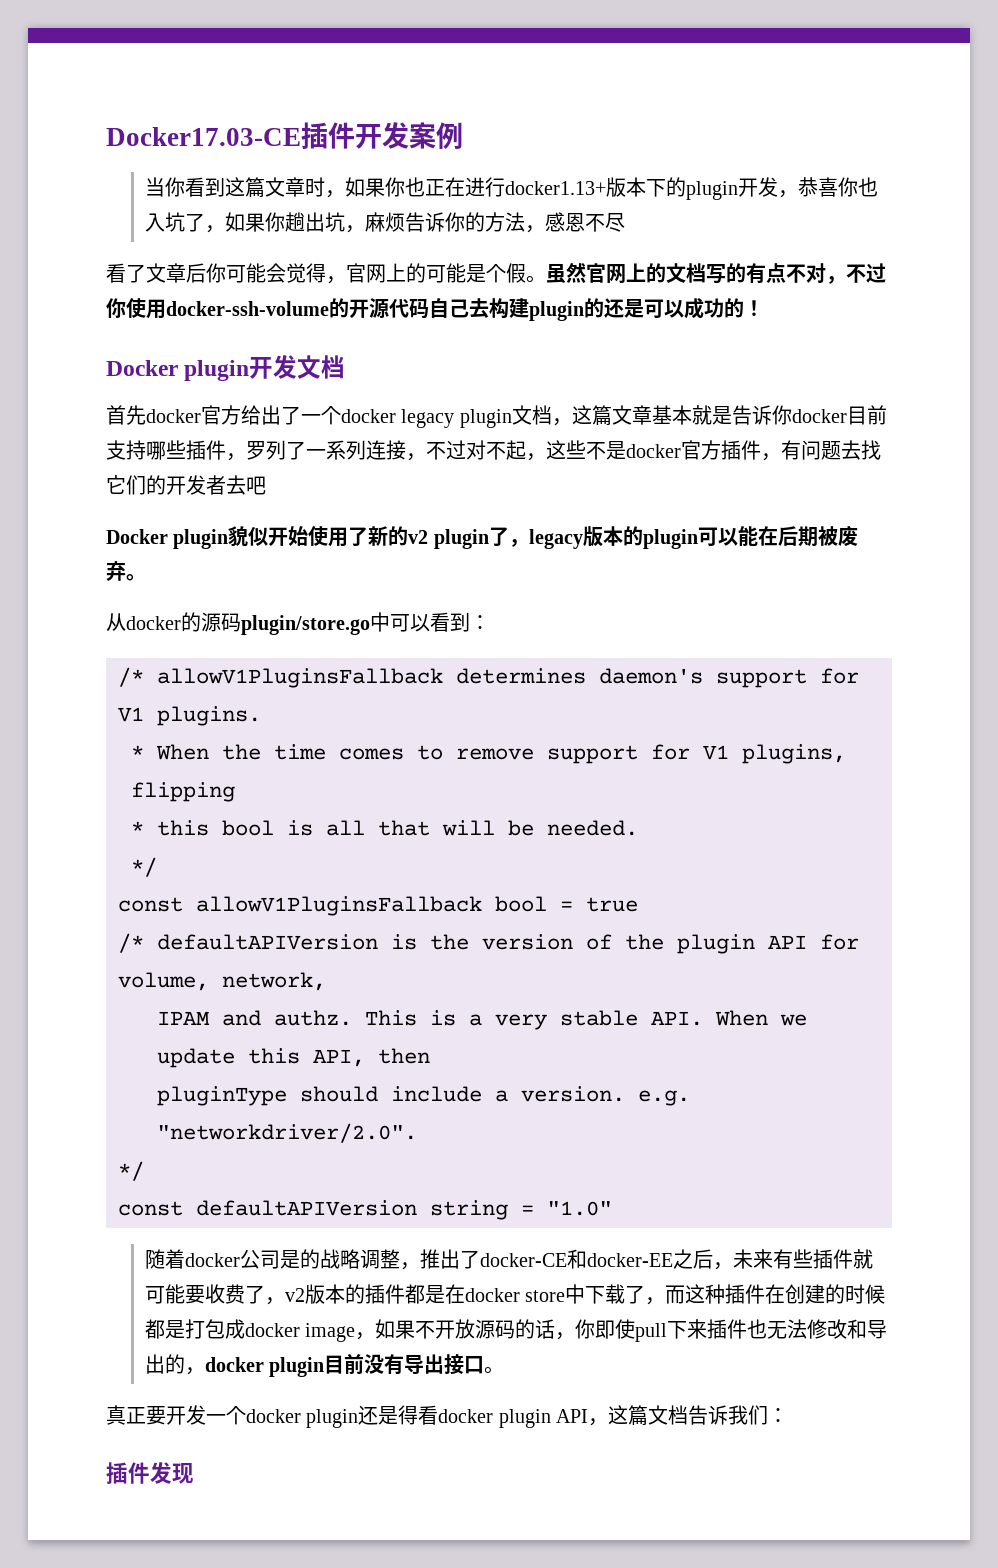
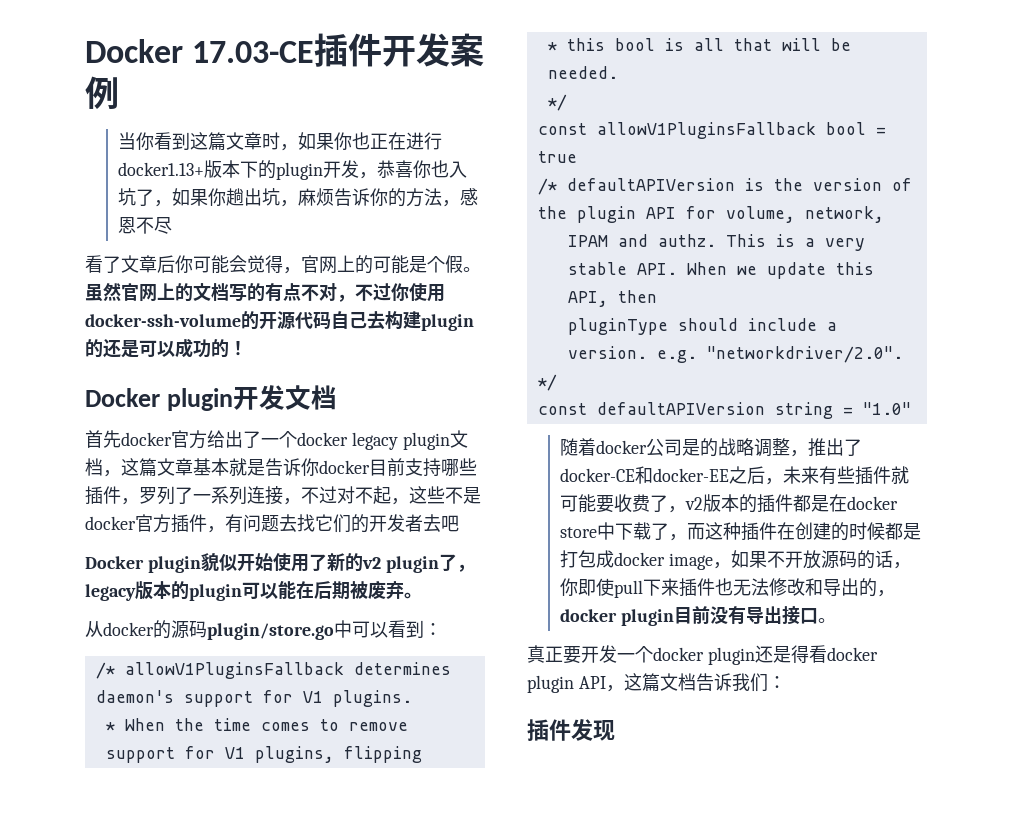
- Docker17.03-CE插件开发案例
+ Docker 17.03-CE插件开发案例

